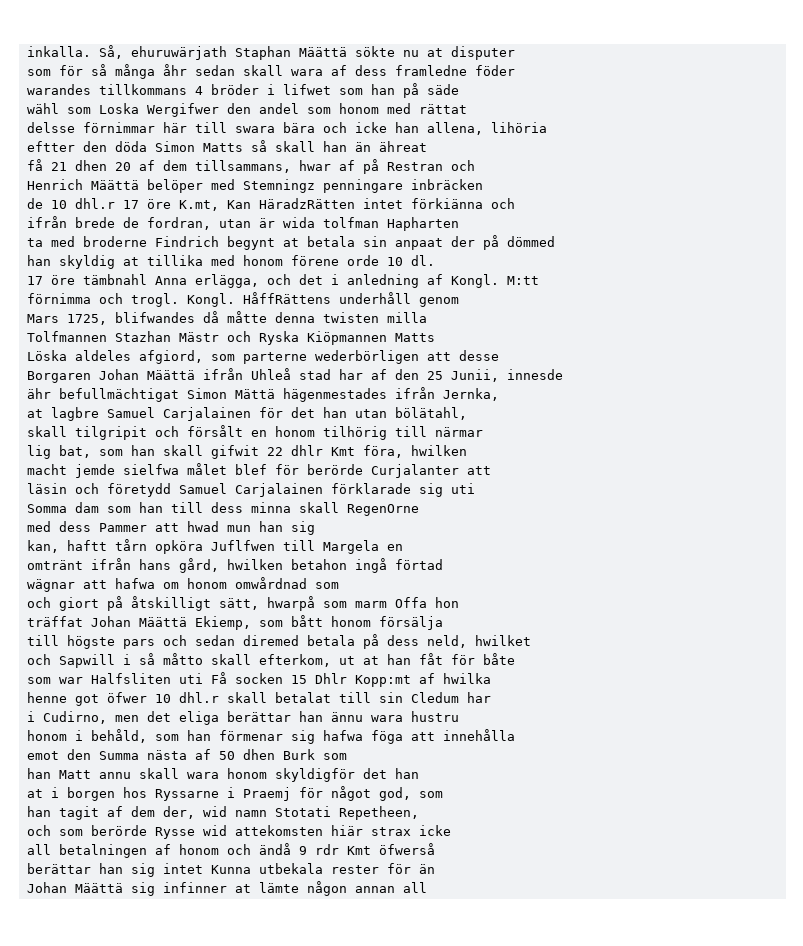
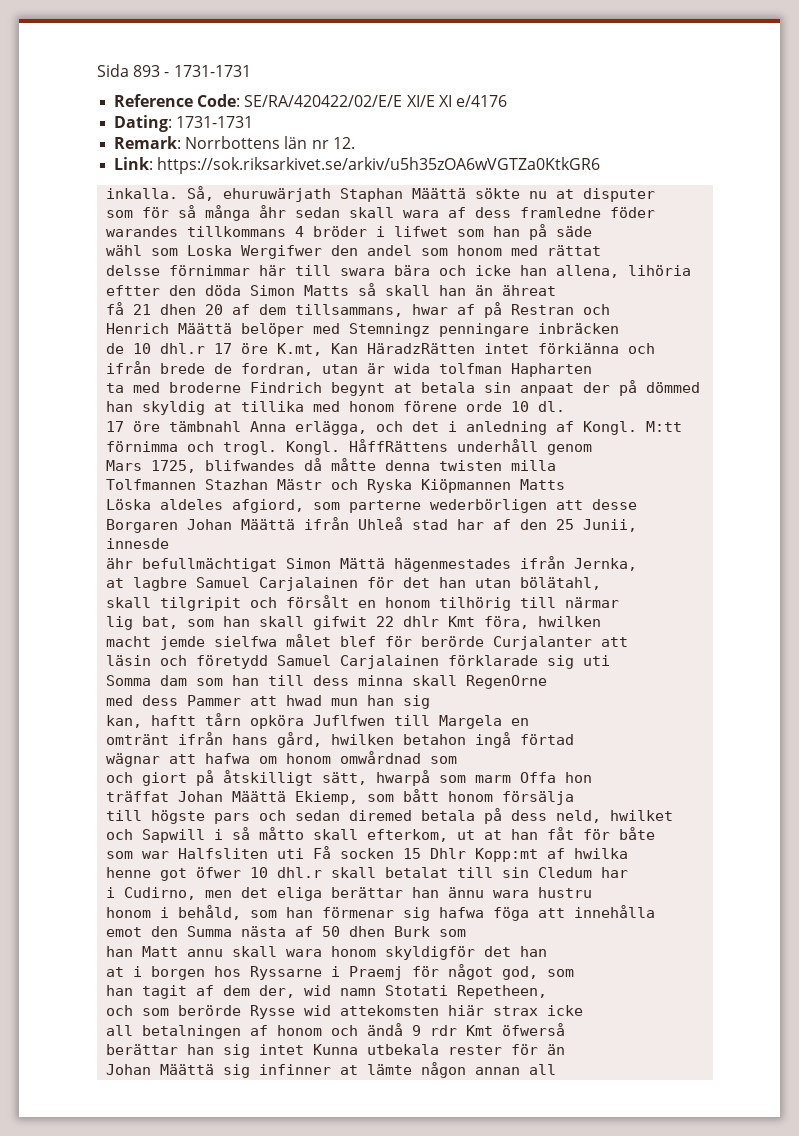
+ Sida 893 - 1731-1731
+ Reference Code: SE/RA/420422/02/E/E XI/E XI e/4176
+ Dating: 1731-1731
+ Remark: Norrbottens län nr 12.
+ Link: https://sok.riksarkivet.se/arkiv/u5h35zOA6wVGTZa0KtkGR6

